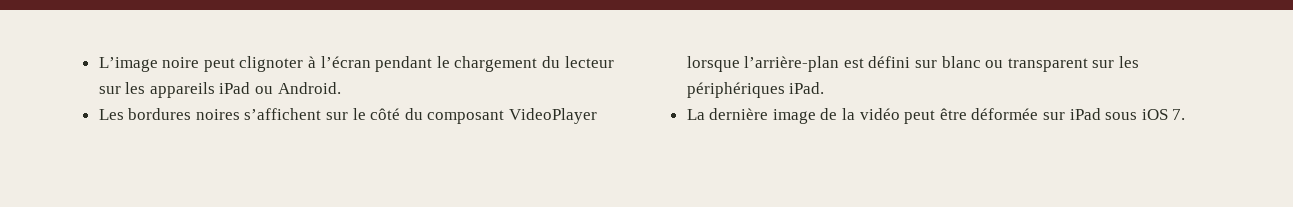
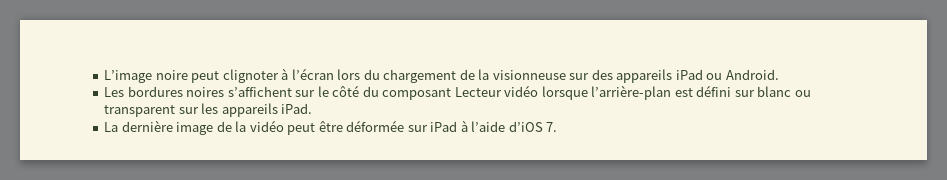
- L’image noire peut clignoter à l’écran pendant le chargement du lecteur sur les appareils iPad ou Android.
+ L’image noire peut clignoter à l’écran lors du chargement de la visionneuse sur des appareils iPad ou Android.
- Les bordures noires s’affichent sur le côté du composant VideoPlayer lorsque l’arrière-plan est défini sur blanc ou transparent sur les périphériques iPad.
+ Les bordures noires s’affichent sur le côté du composant Lecteur vidéo lorsque l’arrière-plan est défini sur blanc ou transparent sur les appareils iPad.
- La dernière image de la vidéo peut être déformée sur iPad sous iOS 7.
+ La dernière image de la vidéo peut être déformée sur iPad à l’aide d’iOS 7.

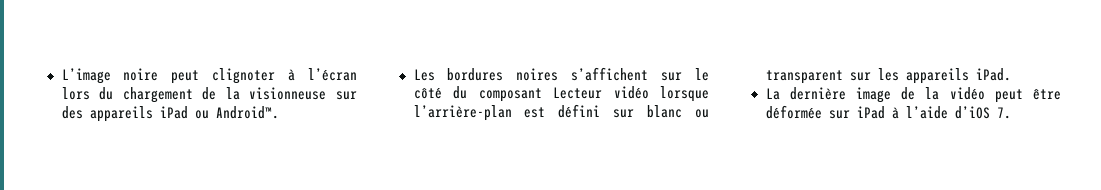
- L’image noire peut clignoter à l’écran lors du chargement de la visionneuse sur des appareils iPad ou Android.
+ L’image noire peut clignoter à l’écran lors du chargement de la visionneuse sur des appareils iPad ou Android™.

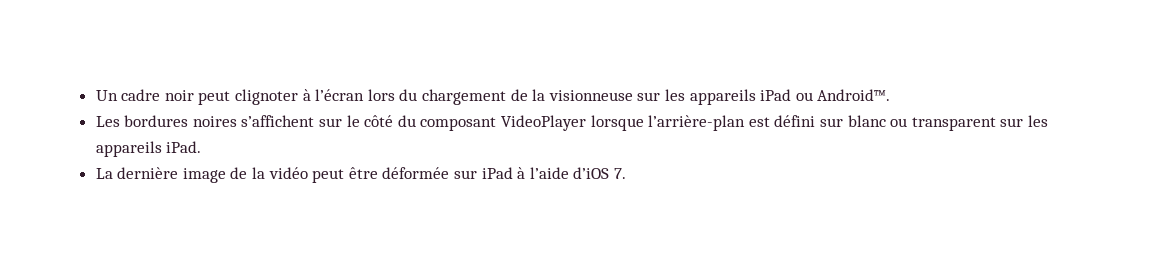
- L’image noire peut clignoter à l’écran lors du chargement de la visionneuse sur des appareils iPad ou Android™.
+ Un cadre noir peut clignoter à l’écran lors du chargement de la visionneuse sur les appareils iPad ou Android™.
- Les bordures noires s’affichent sur le côté du composant Lecteur vidéo lorsque l’arrière-plan est défini sur blanc ou transparent sur les appareils iPad.
+ Les bordures noires s’affichent sur le côté du composant VideoPlayer lorsque l’arrière-plan est défini sur blanc ou transparent sur les appareils iPad.

